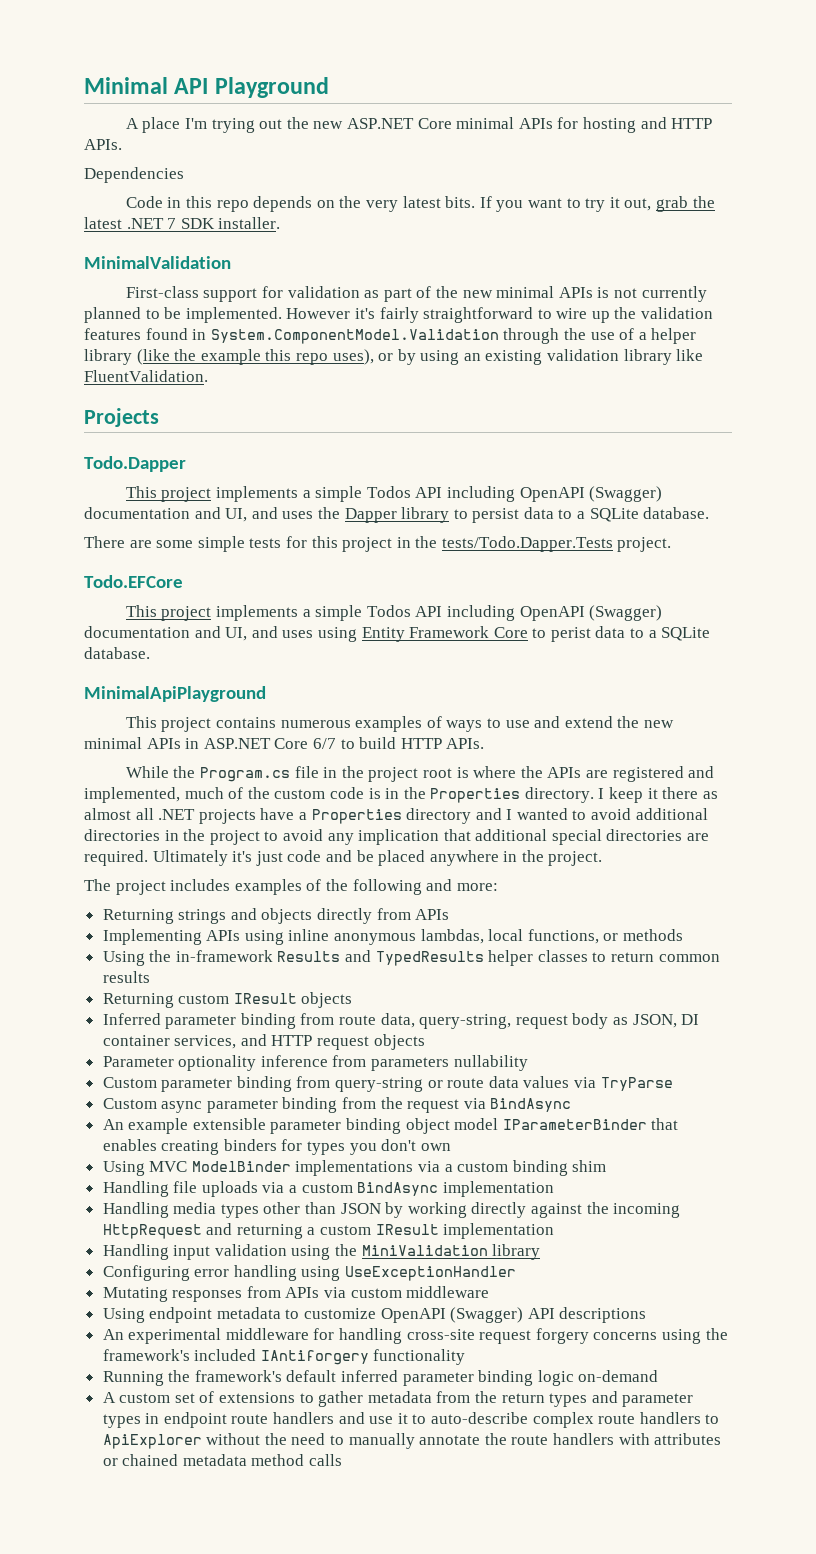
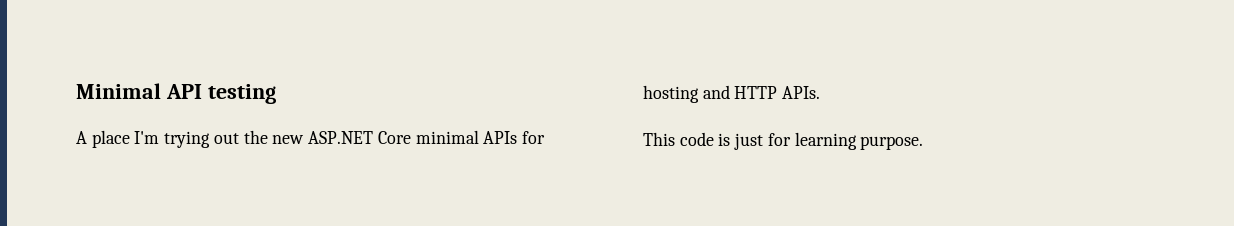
- Minimal API Playground
+ Minimal API testing
- Dependencies
- Code in this repo depends on the very latest bits. If you want to try it out, grab the latest .NET 7 SDK installer.
- MinimalValidation
- First-class support for validation as part of the new minimal APIs is not currently planned to be implemented. However it's fairly straightforward to wire up the validation features found in System.ComponentModel.Validation through the use of a helper library (like the example this repo uses), or by using an existing validation library like FluentValidation.
- Projects
- Todo.Dapper
- This project implements a simple Todos API including OpenAPI (Swagger) documentation and UI, and uses the Dapper library to persist data to a SQLite database.
- There are some simple tests for this project in the tests/Todo.Dapper.Tests project.
- Todo.EFCore
- This project implements a simple Todos API including OpenAPI (Swagger) documentation and UI, and uses using Entity Framework Core to perist data to a SQLite database.
- MinimalApiPlayground
- This project contains numerous examples of ways to use and extend the new minimal APIs in ASP.NET Core 6/7 to build HTTP APIs.
- While the Program.cs file in the project root is where the APIs are registered and implemented, much of the custom code is in the Properties directory. I keep it there as almost all .NET projects have a Properties directory and I wanted to avoid additional directories in the project to avoid any implication that additional special directories are required. Ultimately it's just code and be placed anywhere in the project.
- The project includes examples of the following and more:
- Returning strings and objects directly from APIs
- Implementing APIs using inline anonymous lambdas, local functions, or methods
- Using the in-framework Results and TypedResults helper classes to return common results
- Returning custom IResult objects
- Inferred parameter binding from route data, query-string, request body as JSON, DI container services, and HTTP request objects
- Parameter optionality inference from parameters nullability
- Custom parameter binding from query-string or route data values via TryParse
- Custom async parameter binding from the request via BindAsync
- An example extensible parameter binding object model IParameterBinder that enables creating binders for types you don't own
- Using MVC ModelBinder implementations via a custom binding shim
- Handling file uploads via a custom BindAsync implementation
- Handling media types other than JSON by working directly against the incoming HttpRequest and returning a custom IResult implementation
- Handling input validation using the MiniValidation library
- Configuring error handling using UseExceptionHandler
- Mutating responses from APIs via custom middleware
- Using endpoint metadata to customize OpenAPI (Swagger) API descriptions
- An experimental middleware for handling cross-site request forgery concerns using the framework's included IAntiforgery functionality
- Running the framework's default inferred parameter binding logic on-demand
- A custom set of extensions to gather metadata from the return types and parameter types in endpoint route handlers and use it to auto-describe complex route handlers to ApiExplorer without the need to manually annotate the route handlers with attributes or chained metadata method calls
+ This code is just for learning purpose.

